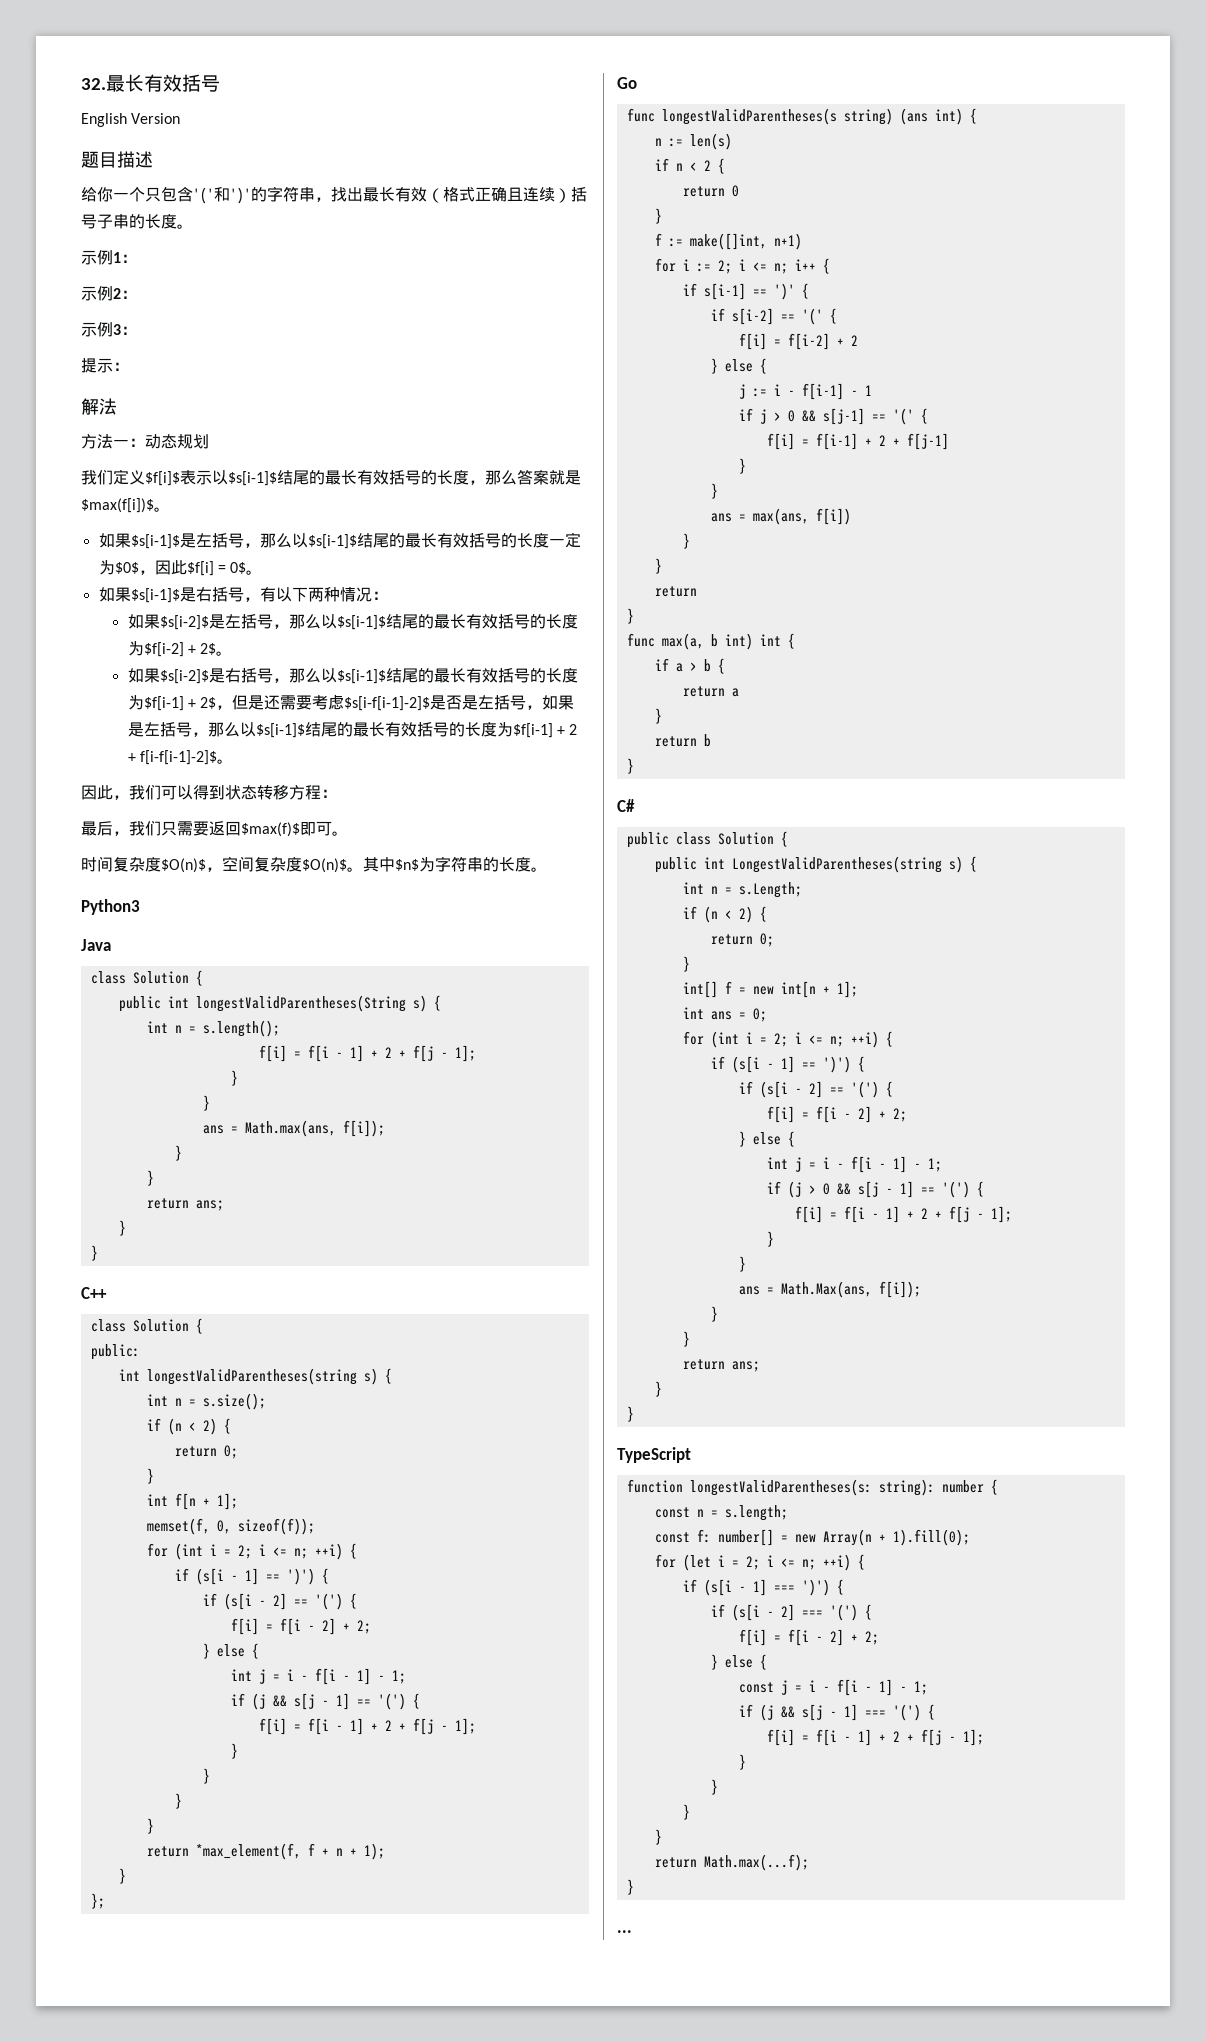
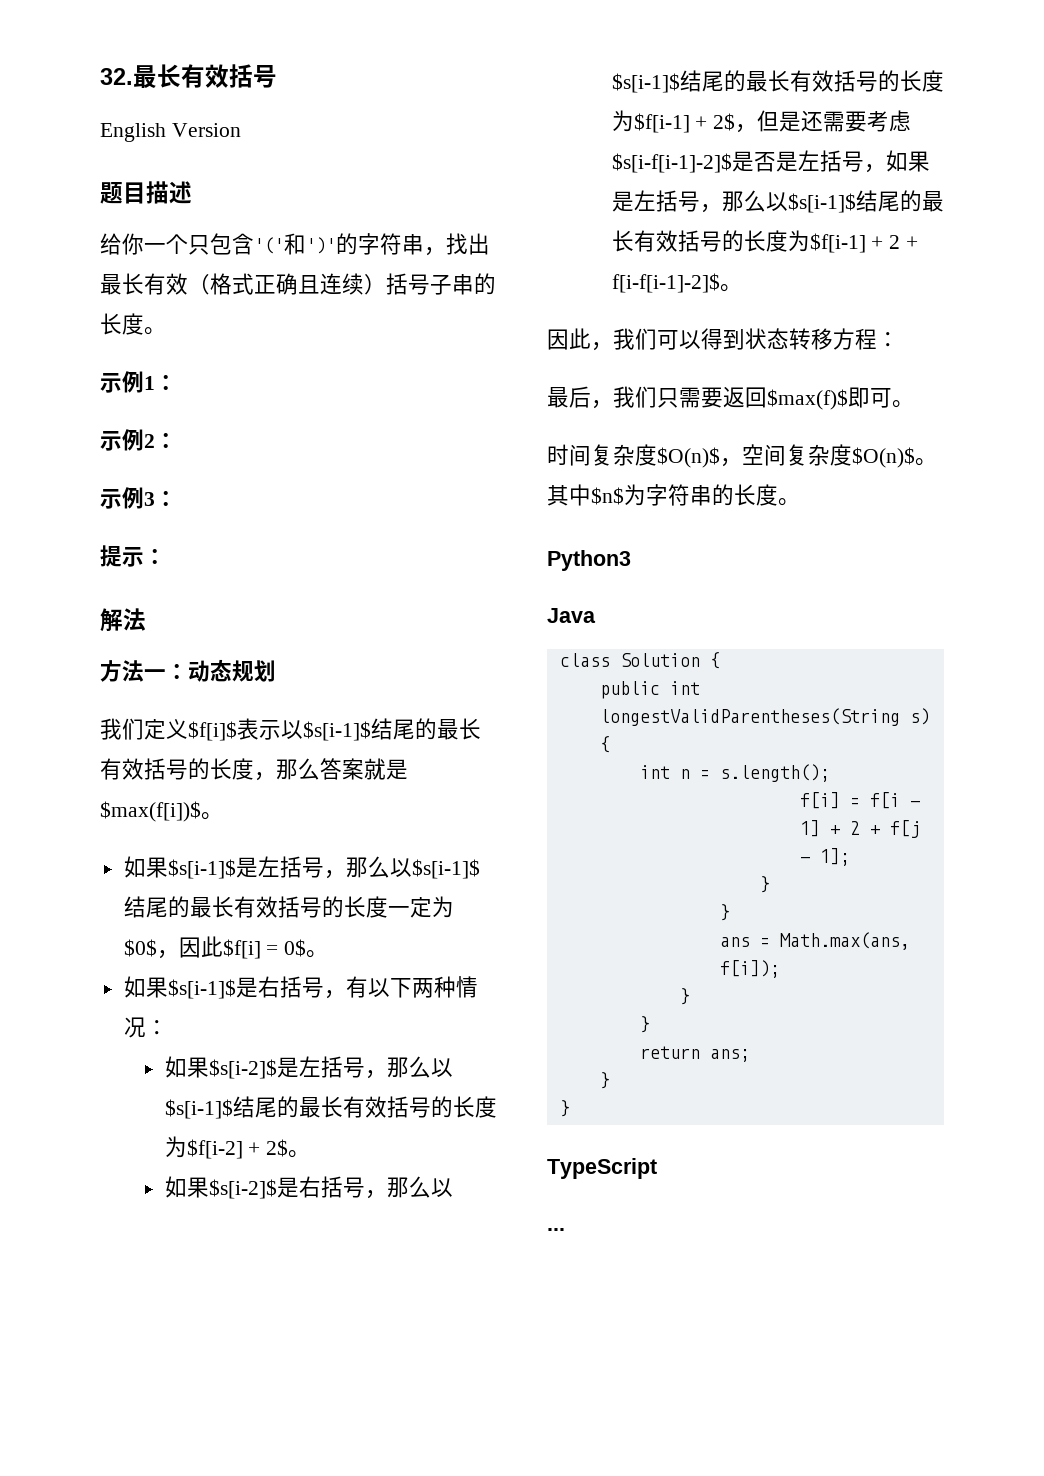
- C++
- class Solution {
- public:
- int longestValidParentheses(string s) {
- int n = s.size();
- if (n < 2) {
- return 0;
- }
- int f[n + 1];
- memset(f, 0, sizeof(f));
- for (int i = 2; i <= n; ++i) {
- if (s[i - 1] == ')') {
- if (s[i - 2] == '(') {
- f[i] = f[i - 2] + 2;
- } else {
- int j = i - f[i - 1] - 1;
- if (j && s[j - 1] == '(') {
- f[i] = f[i - 1] + 2 + f[j - 1];
- }
- }
- }
- }
- return *max_element(f, f + n + 1);
- }
- };
- Go
- func longestValidParentheses(s string) (ans int) {
- n := len(s)
- if n < 2 {
- return 0
- }
- f := make([]int, n+1)
- for i := 2; i <= n; i++ {
- if s[i-1] == ')' {
- if s[i-2] == '(' {
- f[i] = f[i-2] + 2
- } else {
- j := i - f[i-1] - 1
- if j > 0 && s[j-1] == '(' {
- f[i] = f[i-1] + 2 + f[j-1]
- }
- }
- ans = max(ans, f[i])
- }
- }
- return
- }
- func max(a, b int) int {
- if a > b {
- return a
- }
- return b
- }
- C#
- public class Solution {
- public int LongestValidParentheses(string s) {
- int n = s.Length;
- if (n < 2) {
- return 0;
- }
- int[] f = new int[n + 1];
- int ans = 0;
- for (int i = 2; i <= n; ++i) {
- if (s[i - 1] == ')') {
- if (s[i - 2] == '(') {
- f[i] = f[i - 2] + 2;
- } else {
- int j = i - f[i - 1] - 1;
- if (j > 0 && s[j - 1] == '(') {
- f[i] = f[i - 1] + 2 + f[j - 1];
- }
- }
- ans = Math.Max(ans, f[i]);
- }
- }
- return ans;
- }
- }
  TypeScript
- function longestValidParentheses(s: string): number {
- const n = s.length;
- const f: number[] = new Array(n + 1).fill(0);
- for (let i = 2; i <= n; ++i) {
- if (s[i - 1] === ')') {
- if (s[i - 2] === '(') {
- f[i] = f[i - 2] + 2;
- } else {
- const j = i - f[i - 1] - 1;
- if (j && s[j - 1] === '(') {
- f[i] = f[i - 1] + 2 + f[j - 1];
- }
- }
- }
- }
- return Math.max(...f);
- }

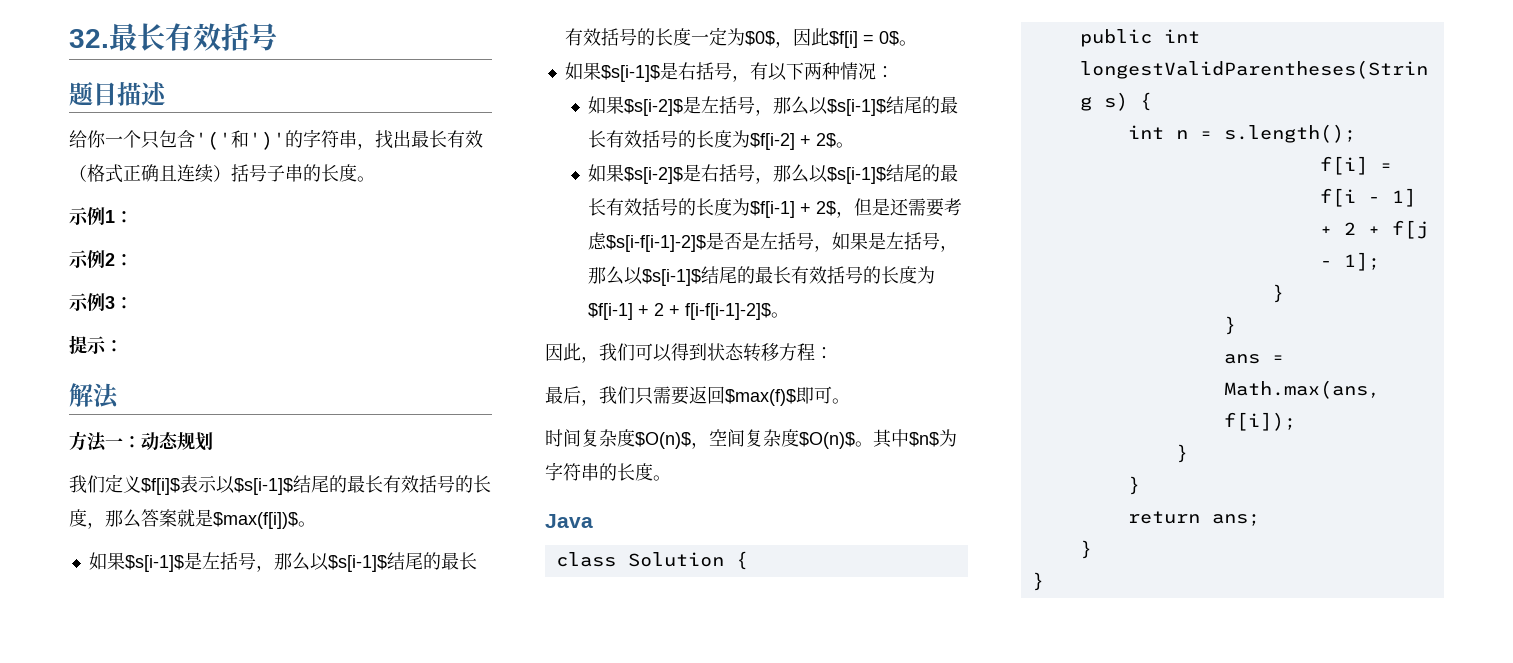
- English Version
- Python3
- TypeScript
- ...

